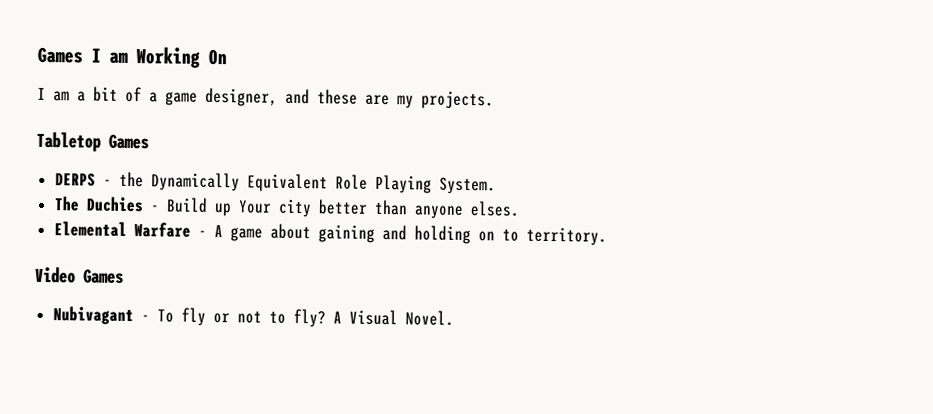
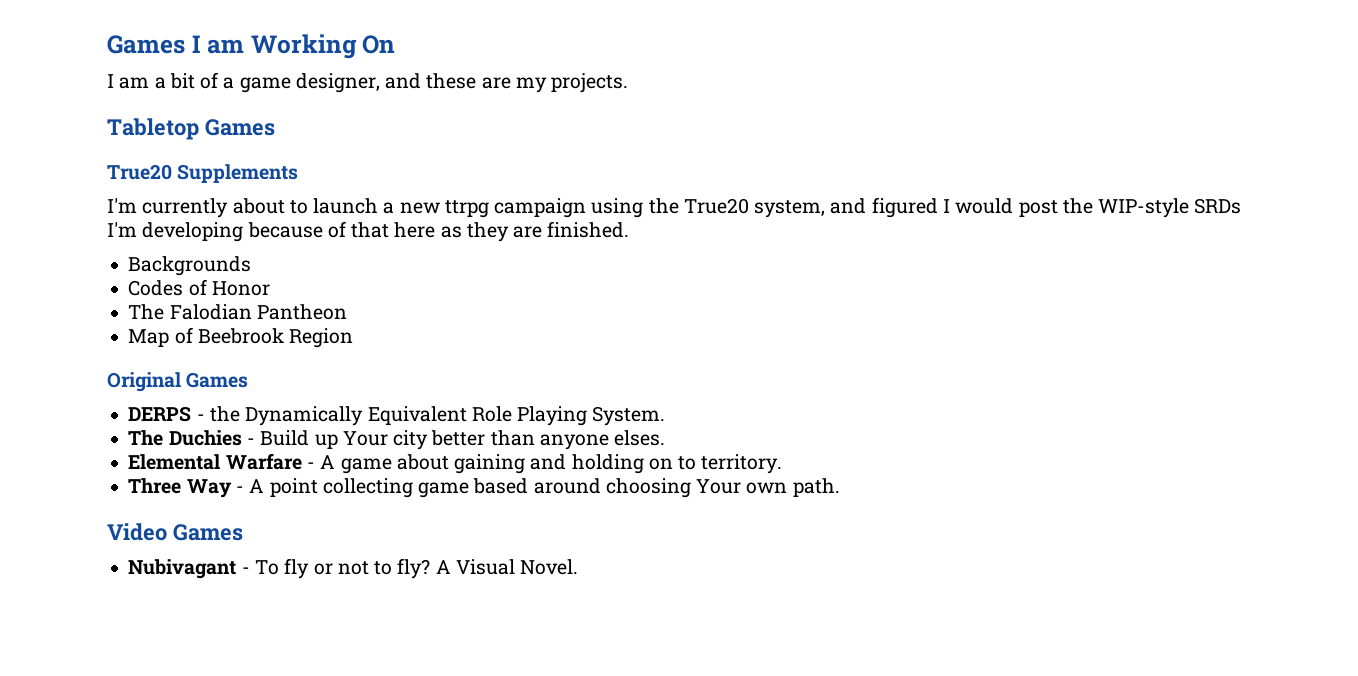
+ True20 Supplements
+ I'm currently about to launch a new ttrpg campaign using the True20 system, and figured I would post the WIP-style SRDs I'm developing because of that here as they are finished.
+ Backgrounds
+ Codes of Honor
+ The Falodian Pantheon
+ Map of Beebrook Region
+ Original Games
+ Three Way - A point collecting game based around choosing Your own path.

